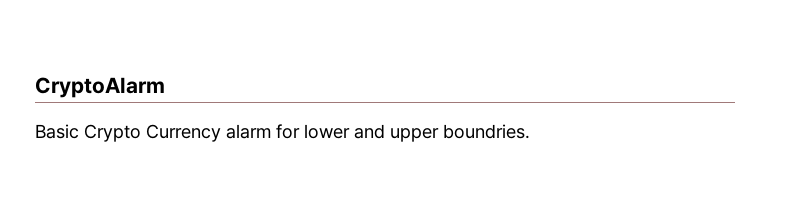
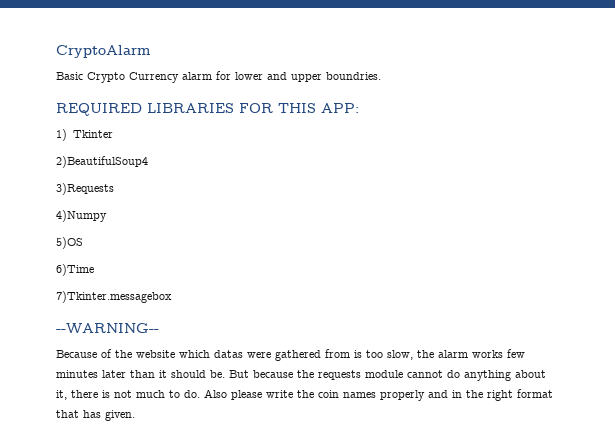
+ REQUIRED LIBRARIES FOR THIS APP:
+ 1) Tkinter
+ 2)BeautifulSoup4
+ 3)Requests
+ 4)Numpy
+ 5)OS
+ 6)Time
+ 7)Tkinter.messagebox
+ --WARNING--
+ Because of the website which datas were gathered from is too slow, the alarm works few minutes later than it should be. But because the requests module cannot do anything about it, there is not much to do. Also please write the coin names properly and in the right format that has given.

